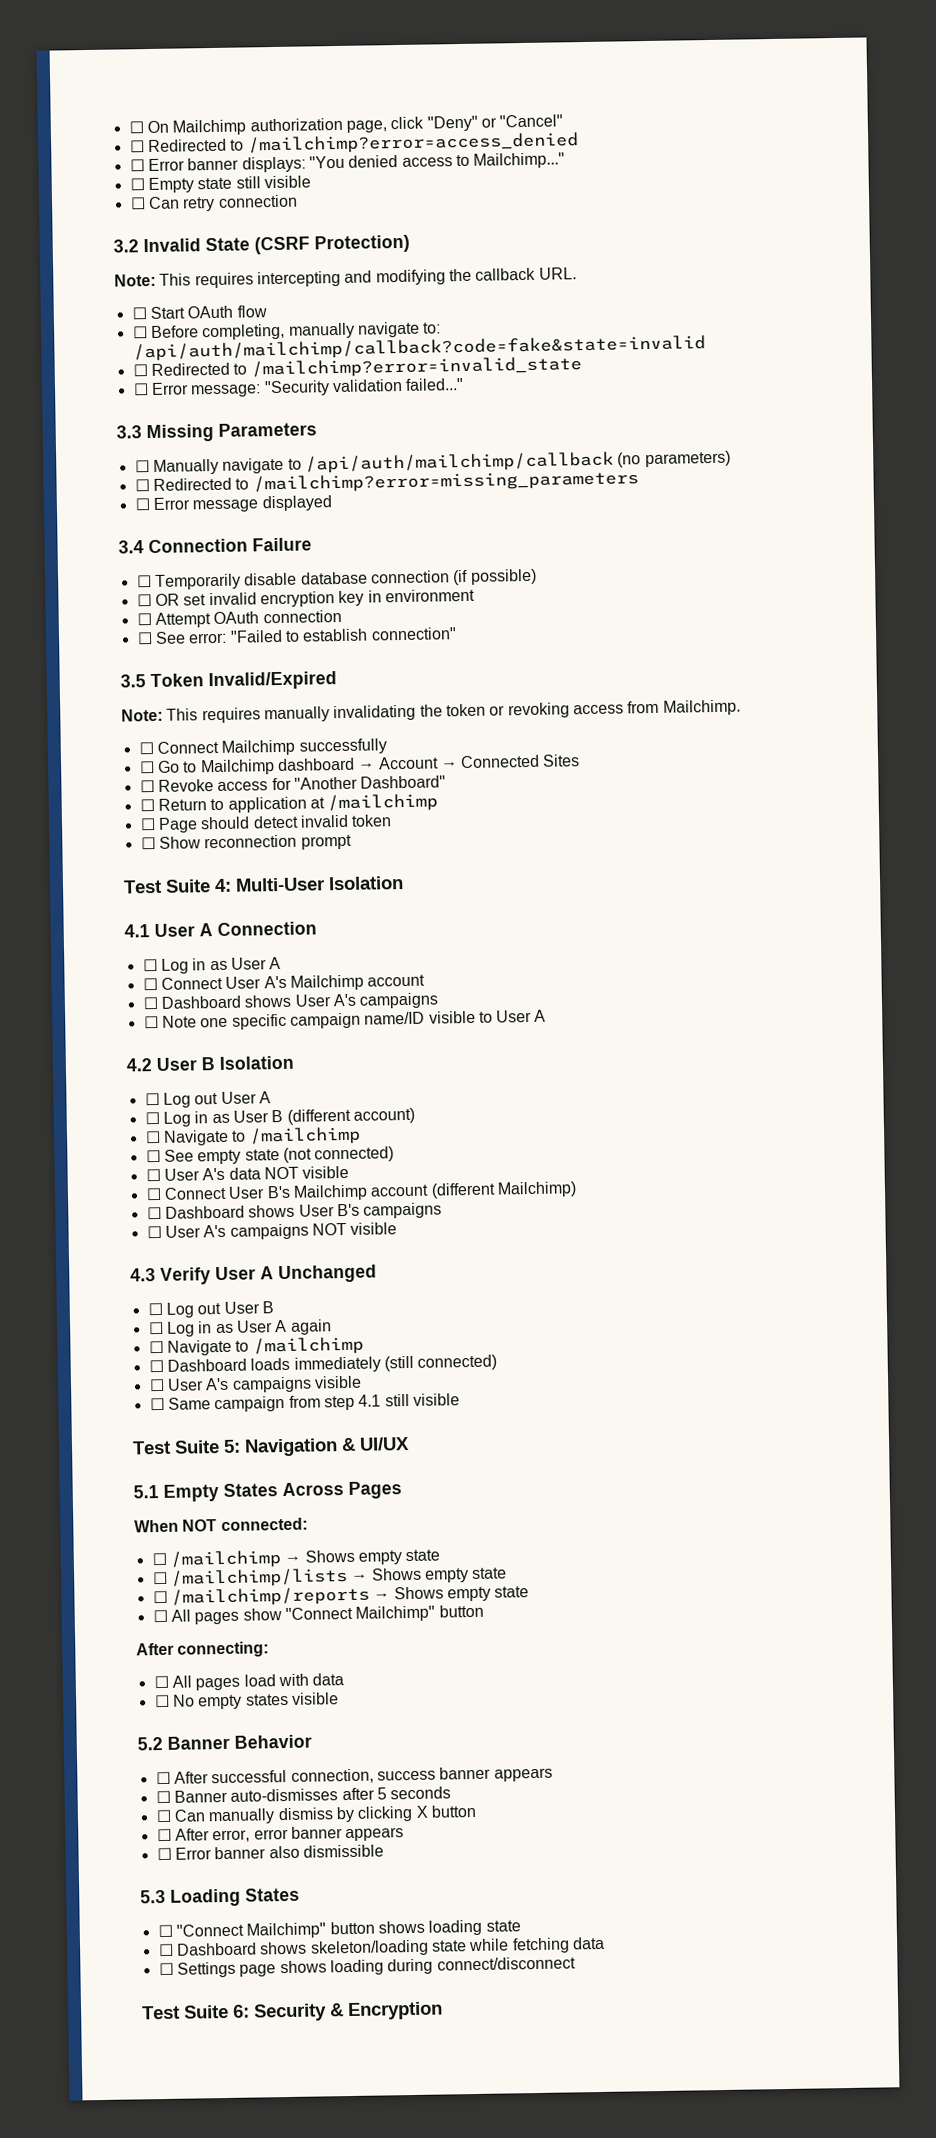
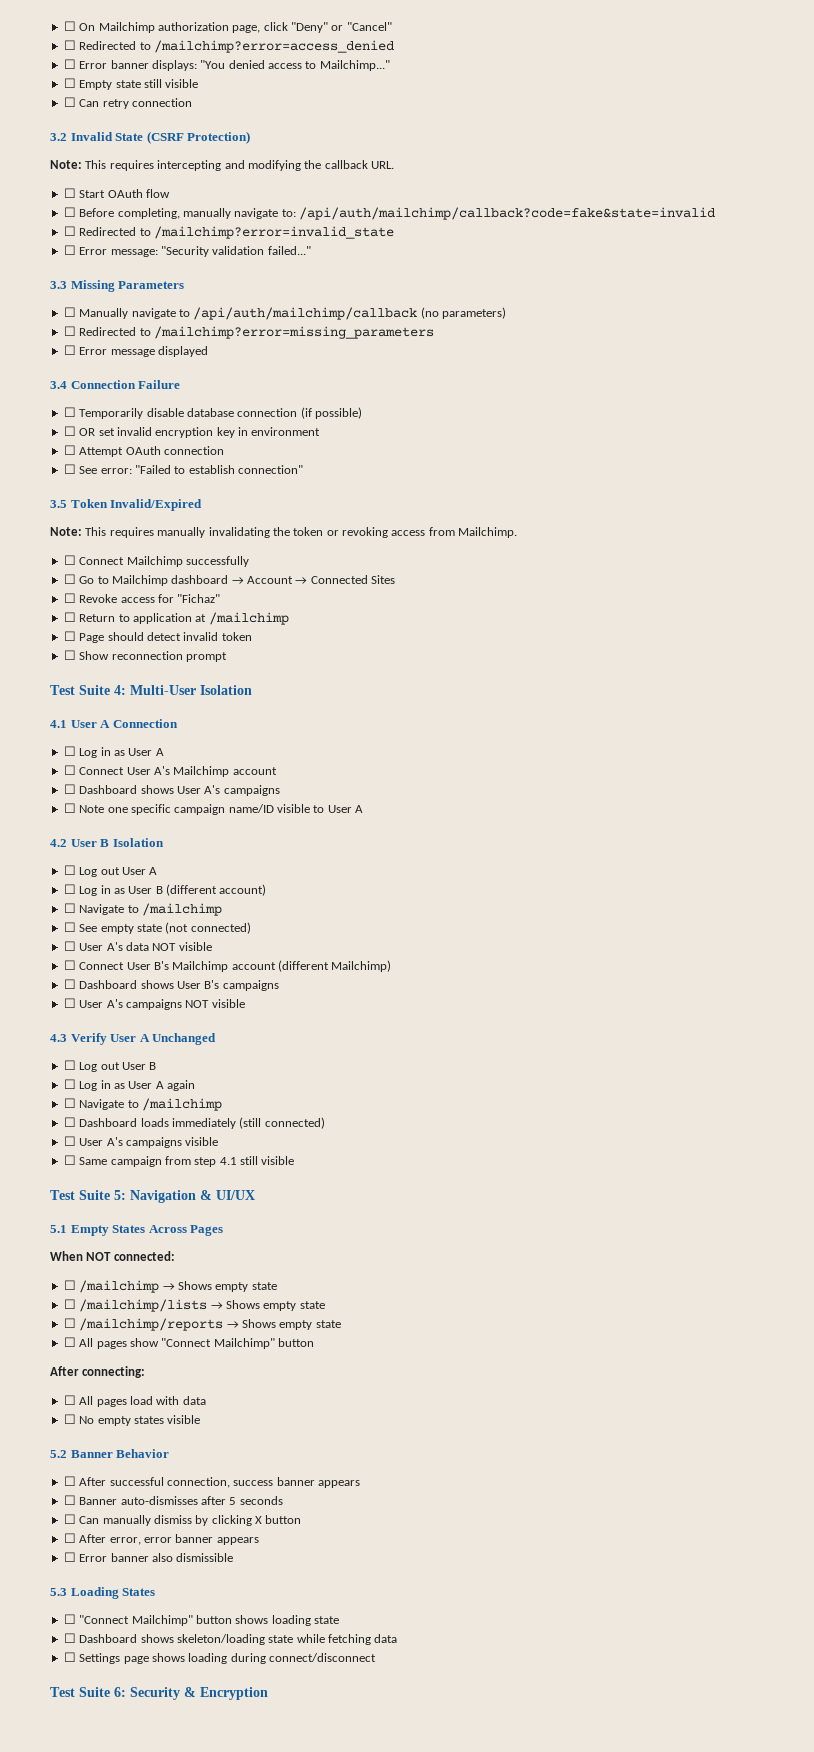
- ☐ Revoke access for "Another Dashboard"
+ ☐ Revoke access for "Fichaz"

